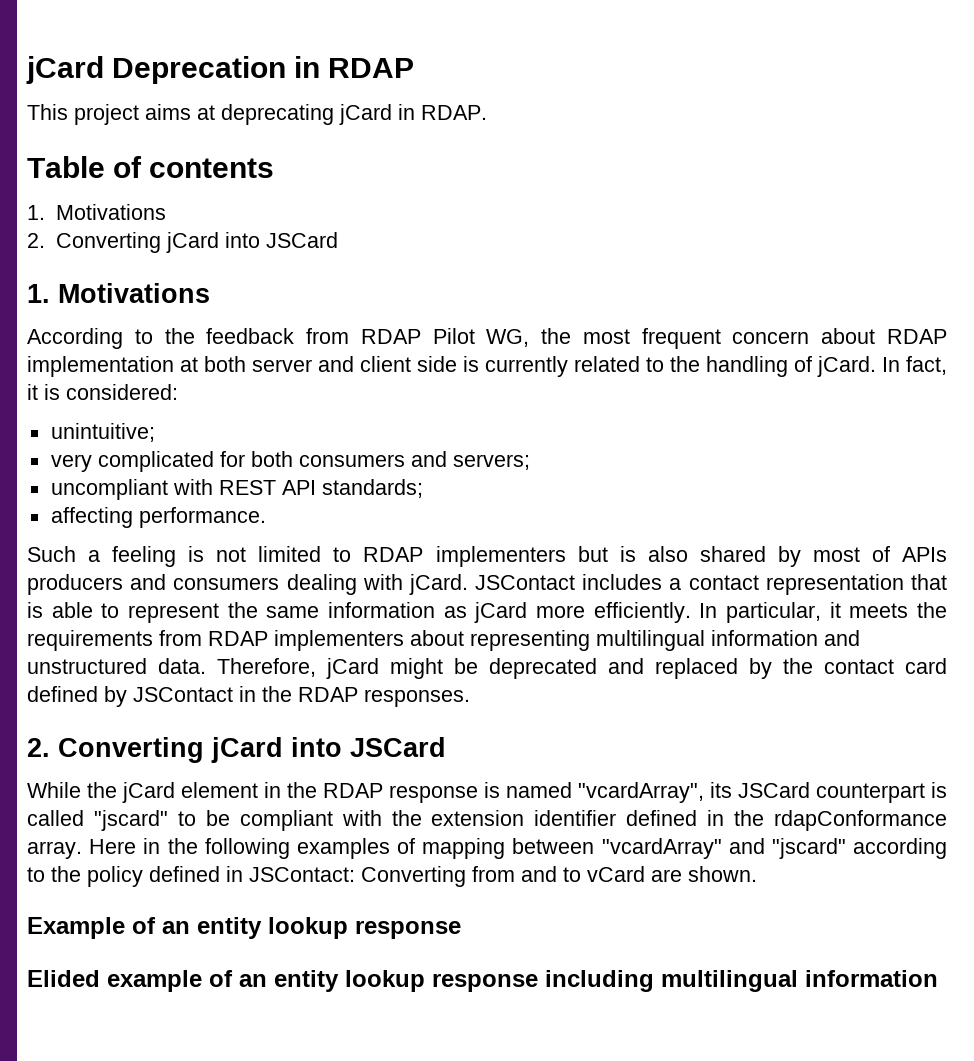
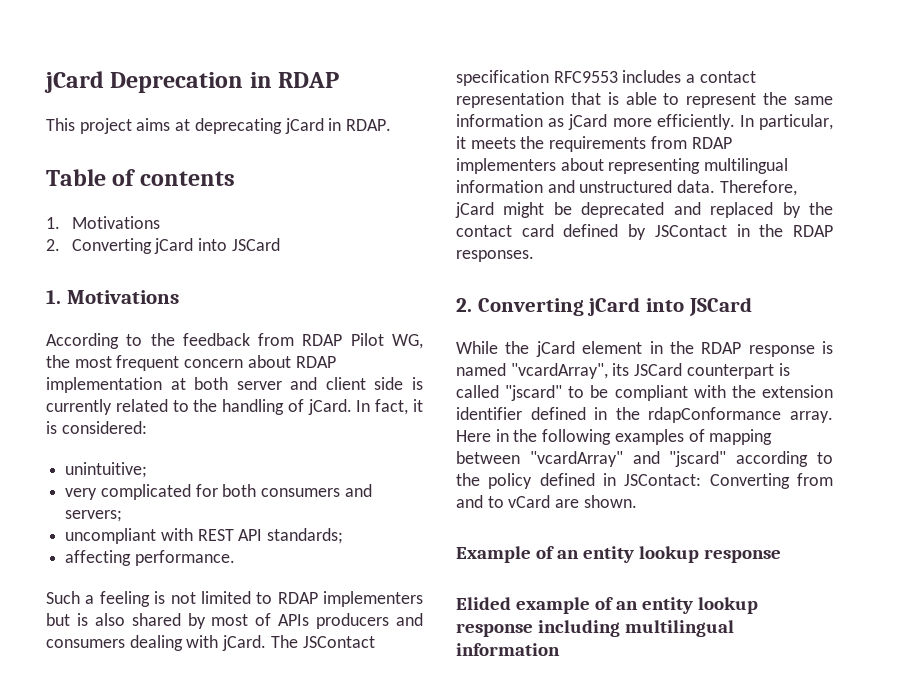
- JSContact includes a contact representation that is able to represent the same information as jCard more efficiently.
+ The JSContact specification RFC9553 includes a contact representation that is able to represent the same information as jCard more efficiently.

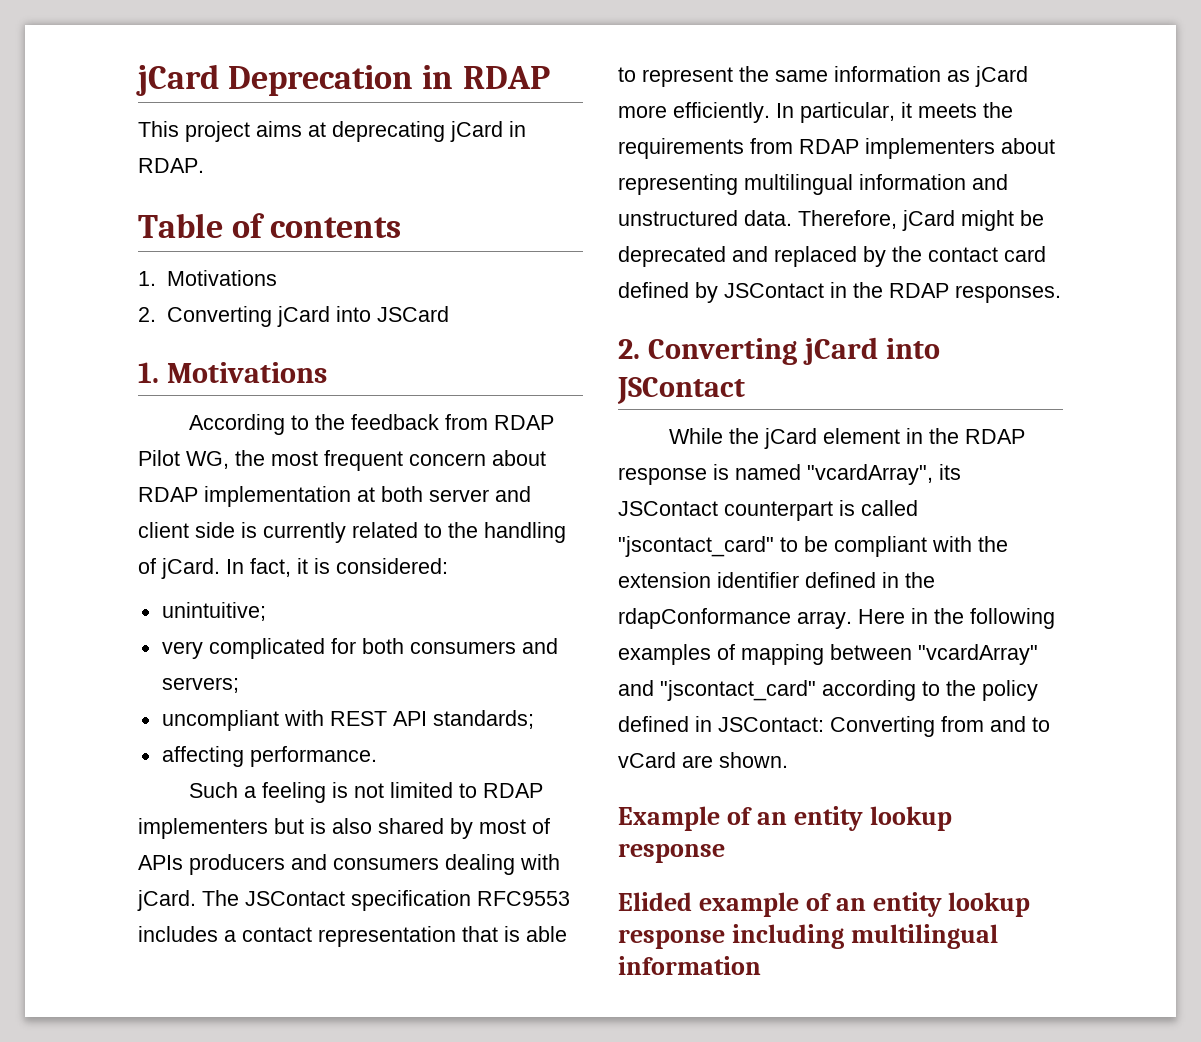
  Therefore, jCard might be deprecated and replaced by the contact card defined by JSContact in the RDAP responses.
- 2. Converting jCard into JSCard
+ 2. Converting jCard into JSContact
- While the jCard element in the RDAP response is named "vcardArray", its JSCard counterpart is called "jscard" to be compliant with the extension identifier defined in the rdapConformance array.
+ While the jCard element in the RDAP response is named "vcardArray", its JSContact counterpart is called "jscontact_card" to be compliant with the extension identifier defined in the rdapConformance array.
- Here in the following examples of mapping between "vcardArray" and "jscard" according to the policy defined in JSContact: Converting from and to vCard are shown.
+ Here in the following examples of mapping between "vcardArray" and "jscontact_card" according to the policy defined in JSContact: Converting from and to vCard are shown.

